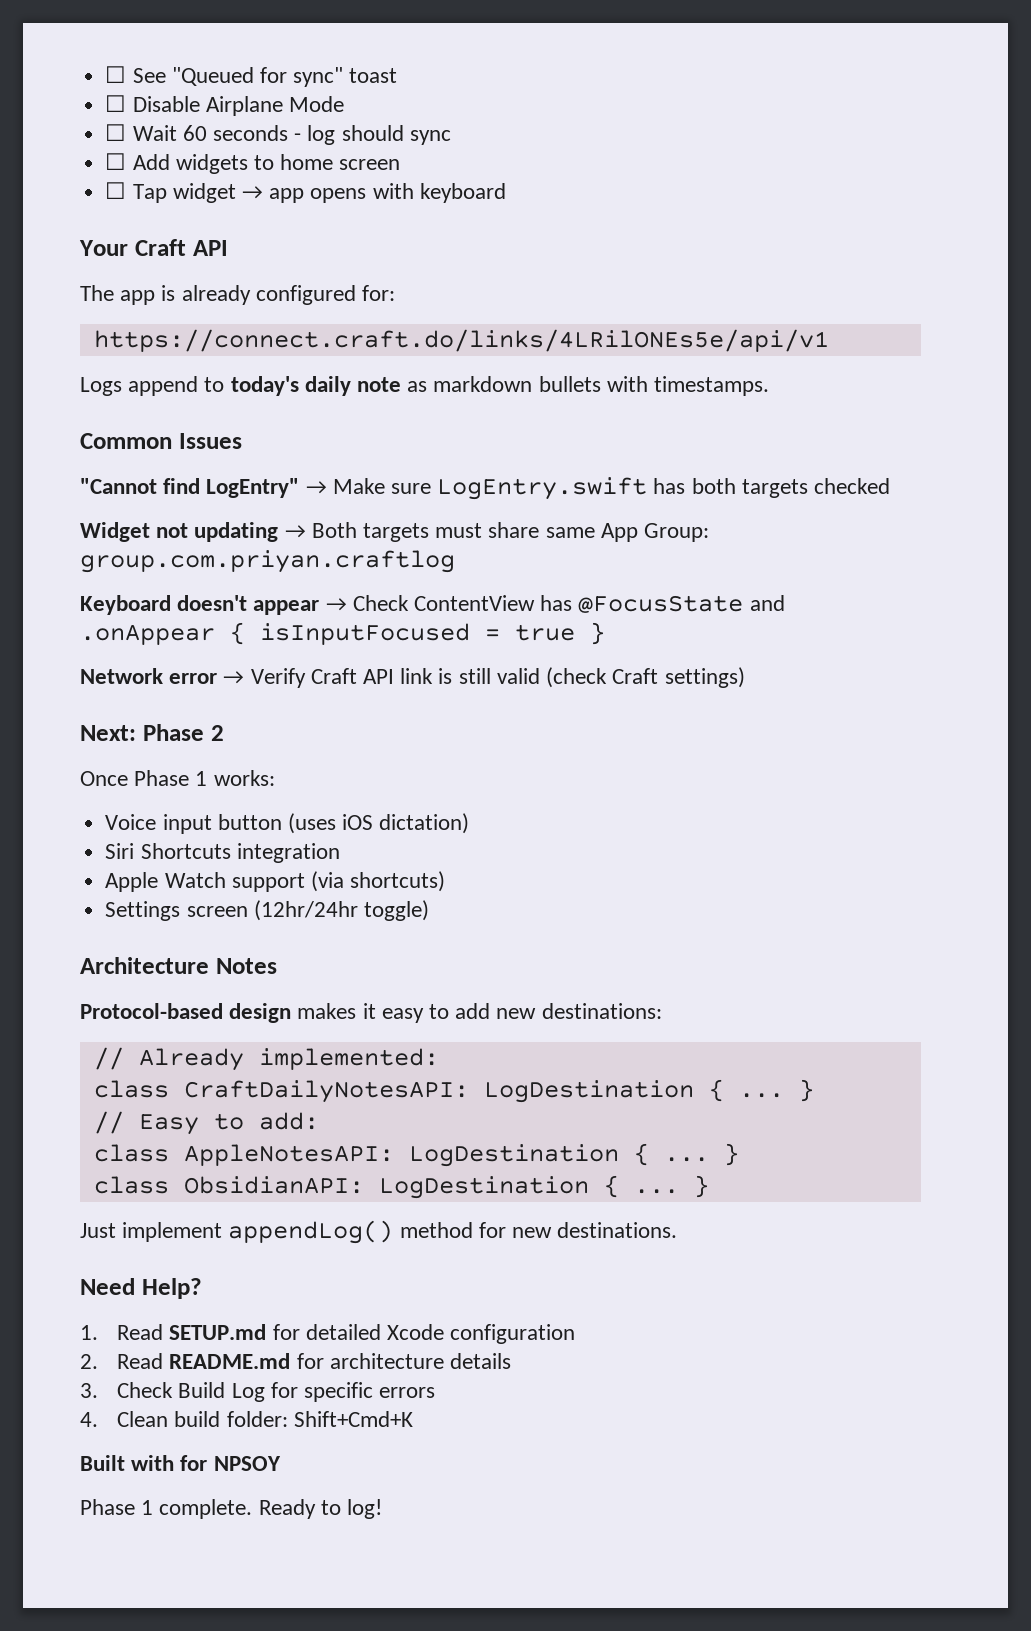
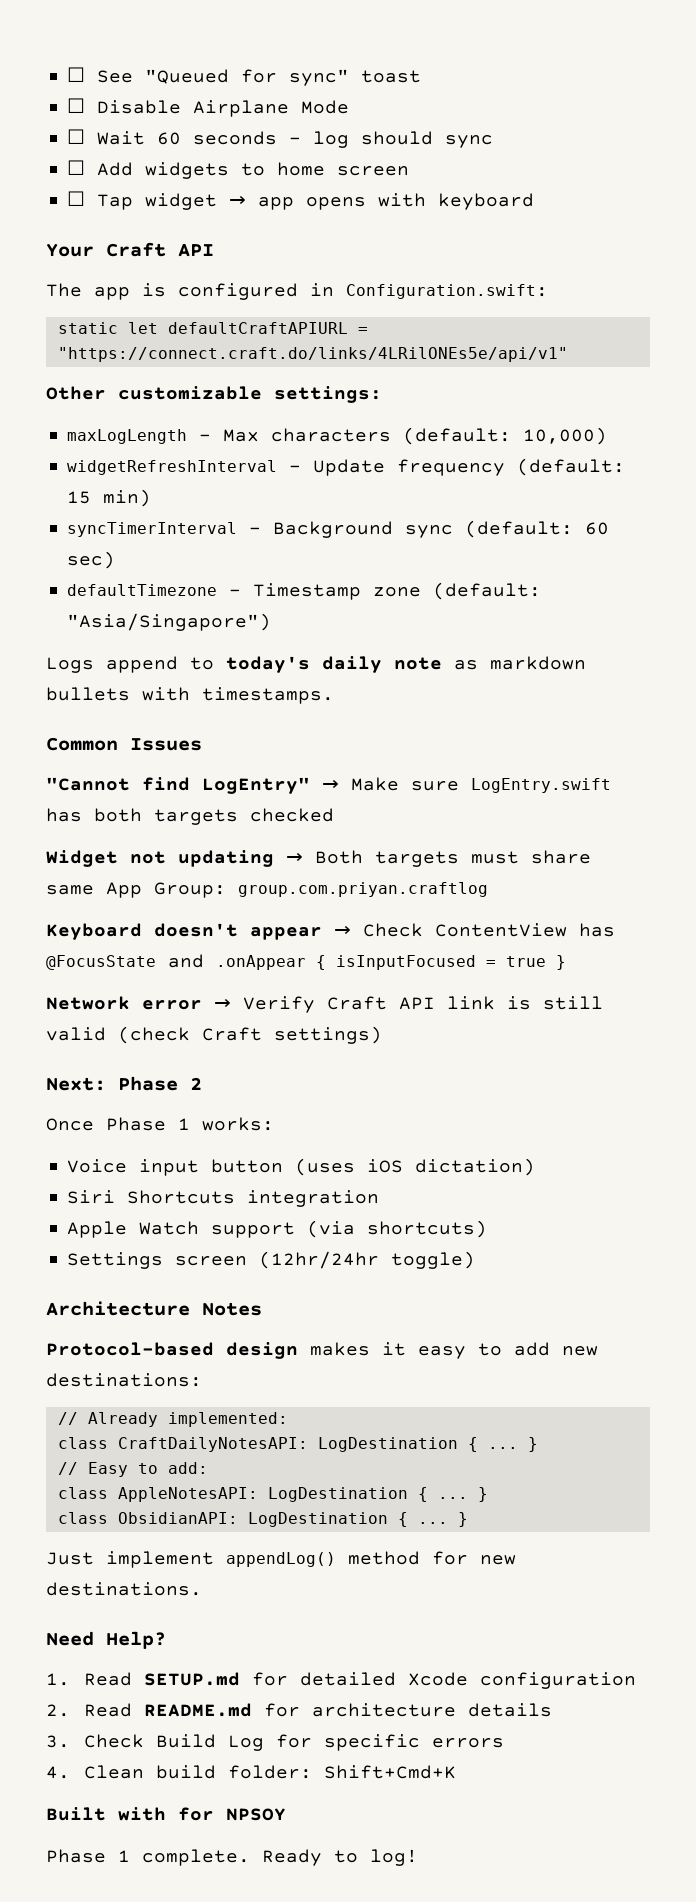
- The app is already configured for:
- https://connect.craft.do/links/4LRilONEs5e/api/v1
+ The app is configured in Configuration.swift:
+ static let defaultCraftAPIURL = "https://connect.craft.do/links/4LRilONEs5e/api/v1"
+ Other customizable settings:
+ maxLogLength - Max characters (default: 10,000)
+ widgetRefreshInterval - Update frequency (default: 15 min)
+ syncTimerInterval - Background sync (default: 60 sec)
+ defaultTimezone - Timestamp zone (default: "Asia/Singapore")

